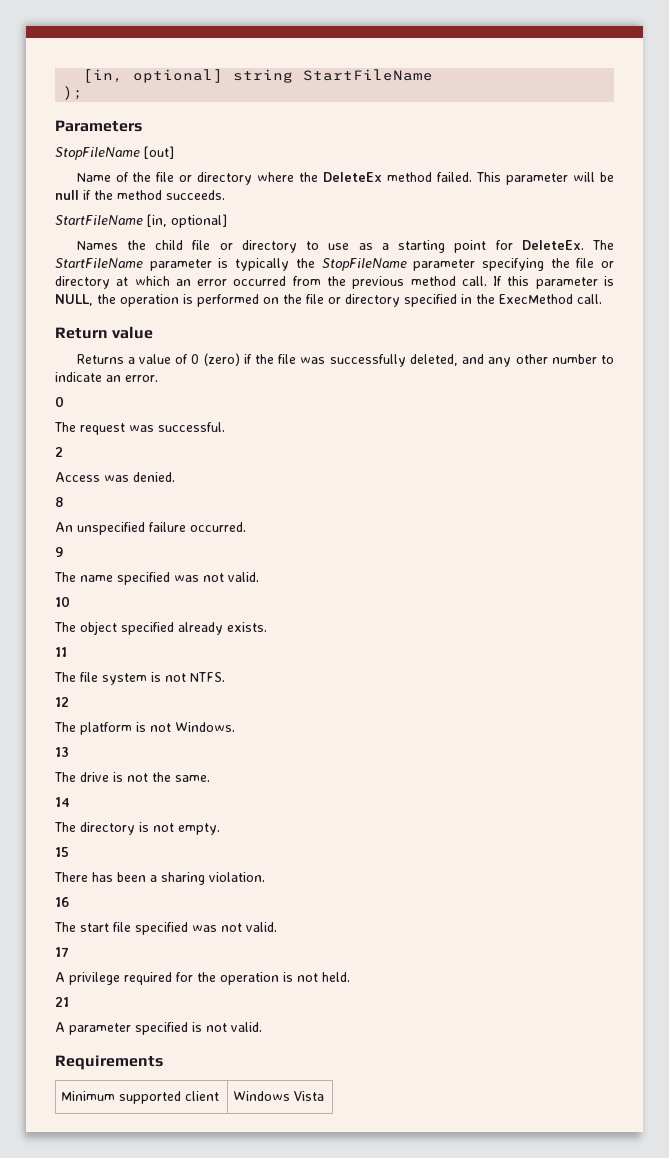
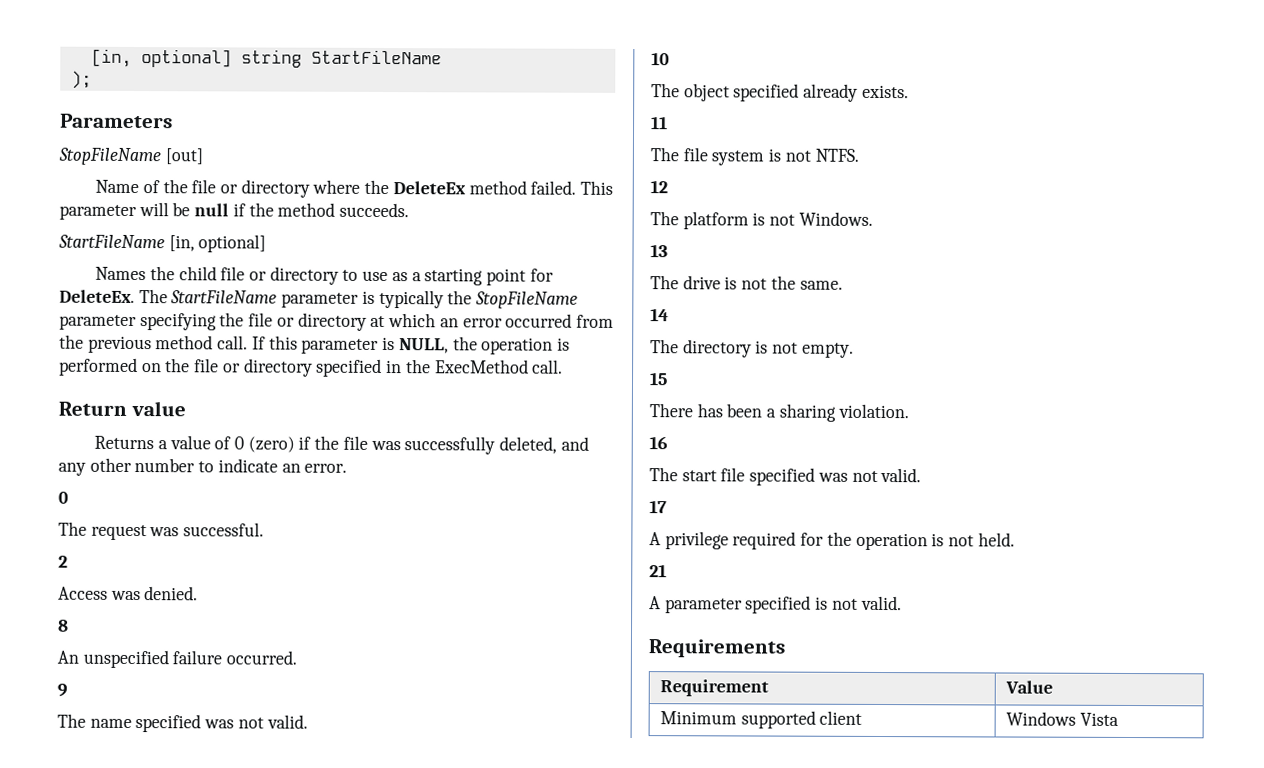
+ Requirement | Value

